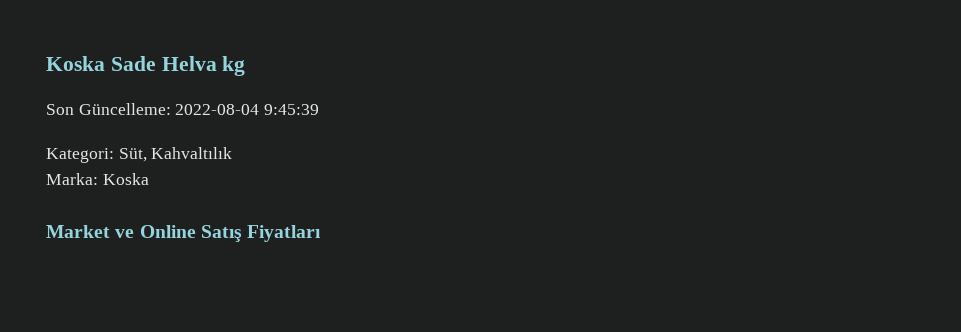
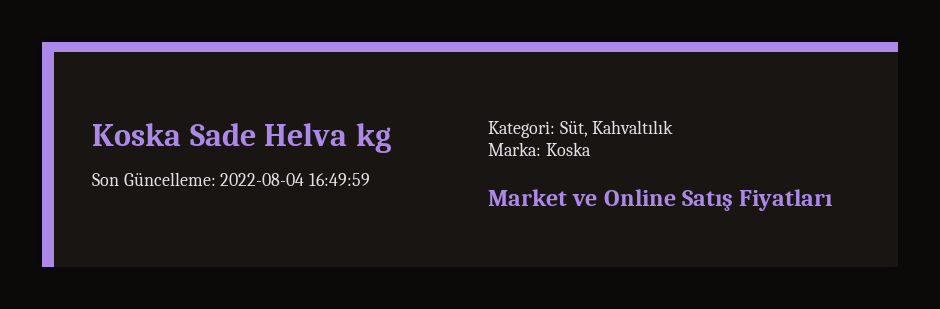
- Son Güncelleme: 2022-08-04 9:45:39
+ Son Güncelleme: 2022-08-04 16:49:59

